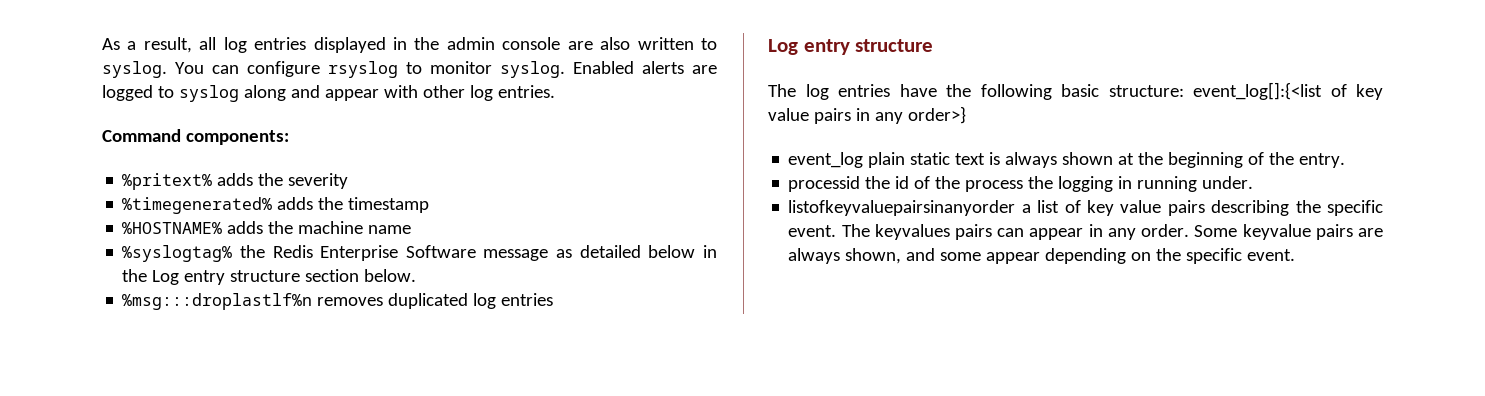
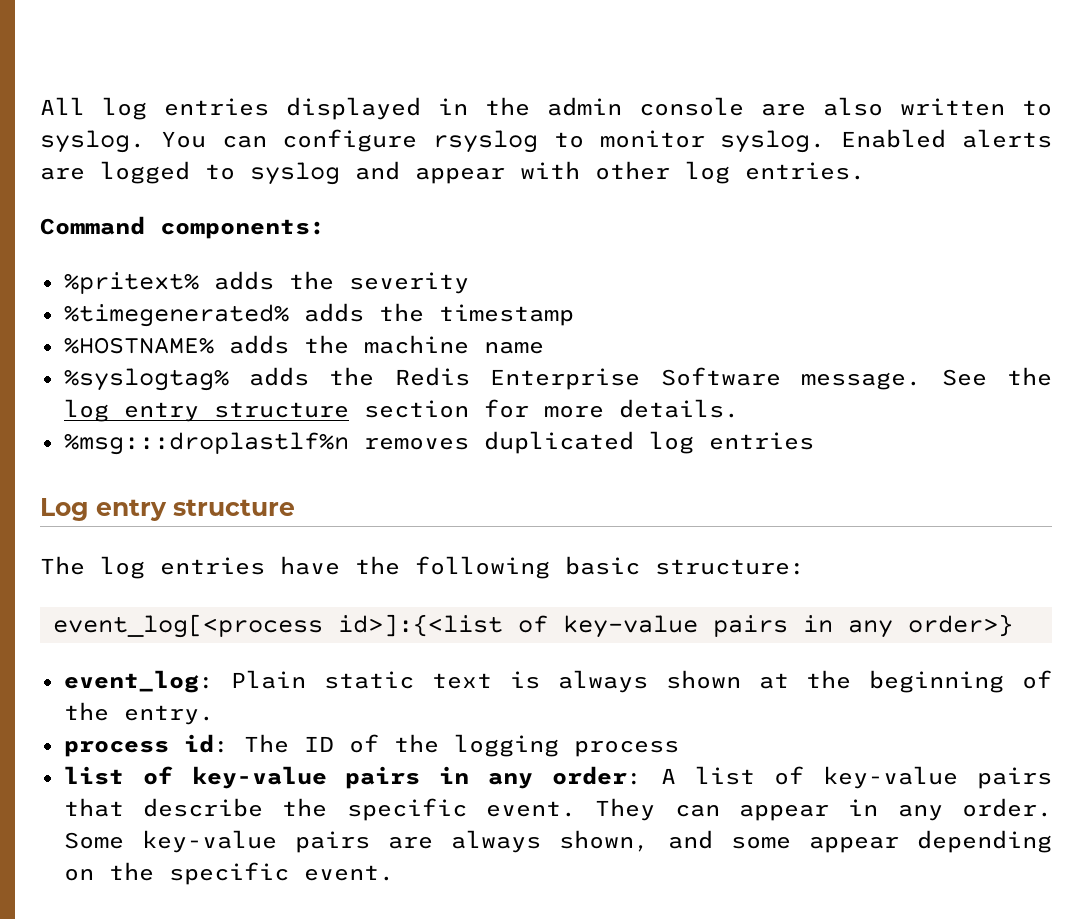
- As a result, all log entries displayed in the admin console are also written to syslog.
+ All log entries displayed in the admin console are also written to syslog.
- Enabled alerts are logged to syslog along and appear with other log entries.
+ Enabled alerts are logged to syslog and appear with other log entries.
- %syslogtag% the Redis Enterprise Software message as detailed below in the Log entry structure section below.
+ %syslogtag% adds the Redis Enterprise Software message. See the log entry structure section for more details.
- The log entries have the following basic structure: event_log[]:{<list of key value pairs in any order>}
+ The log entries have the following basic structure:
+ event_log[<process id>]:{<list of key-value pairs in any order>}
- event_log plain static text is always shown at the beginning of the entry.
+ event_log: Plain static text is always shown at the beginning of the entry.
- processid the id of the process the logging in running under.
- listofkeyvaluepairsinanyorder a list of key value pairs describing the specific event. The keyvalues pairs can appear in any order.
+ process id: The ID of the logging process
+ list of key-value pairs in any order: A list of key-value pairs that describe the specific event. They can appear in any order.
- Some keyvalue pairs are always shown, and some appear depending on the specific event.
+ Some key-value pairs are always shown, and some appear depending on the specific event.

